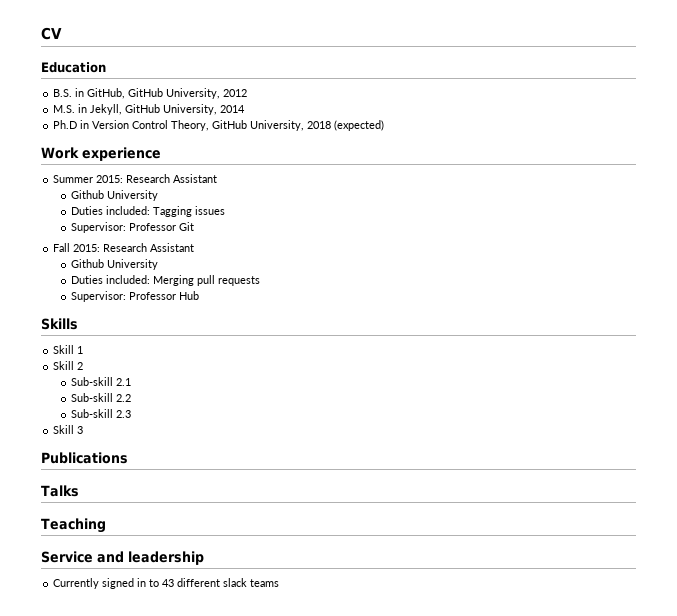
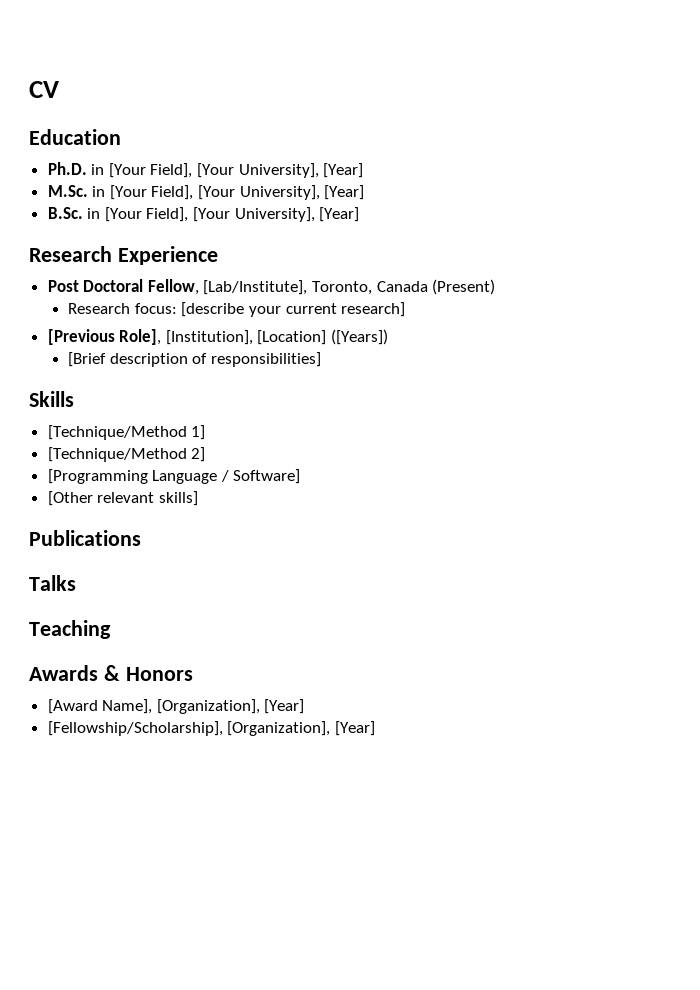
- B.S. in GitHub, GitHub University, 2012
- M.S. in Jekyll, GitHub University, 2014
- Ph.D in Version Control Theory, GitHub University, 2018 (expected)
- Work experience
- Summer 2015: Research Assistant
- Github University
- Duties included: Tagging issues
- Supervisor: Professor Git
- Fall 2015: Research Assistant
- Github University
- Duties included: Merging pull requests
- Supervisor: Professor Hub
+ Ph.D. in [Your Field], [Your University], [Year]
+ M.Sc. in [Your Field], [Your University], [Year]
+ B.Sc. in [Your Field], [Your University], [Year]
+ Research Experience
+ Post Doctoral Fellow, [Lab/Institute], Toronto, Canada (Present)
+ Research focus: [describe your current research]
+ [Previous Role], [Institution], [Location] ([Years])
+ [Brief description of responsibilities]
  Skills
- Skill 1
- Skill 2
- Sub-skill 2.1
- Sub-skill 2.2
- Sub-skill 2.3
- Skill 3
+ [Technique/Method 1]
+ [Technique/Method 2]
+ [Programming Language / Software]
+ [Other relevant skills]
  Publications
  Talks
  Teaching
- Service and leadership
- Currently signed in to 43 different slack teams
+ Awards & Honors
+ [Award Name], [Organization], [Year]
+ [Fellowship/Scholarship], [Organization], [Year]

